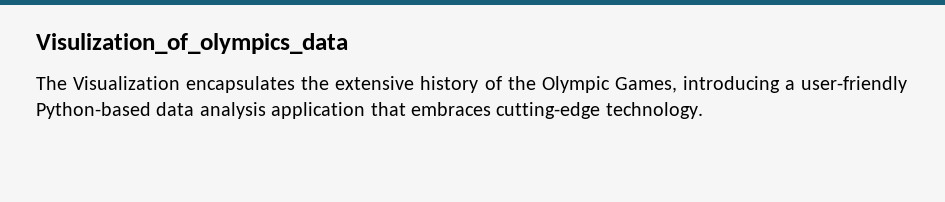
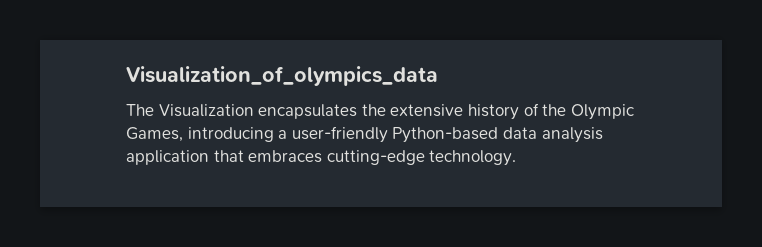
- Visulization_of_olympics_data
+ Visualization_of_olympics_data

